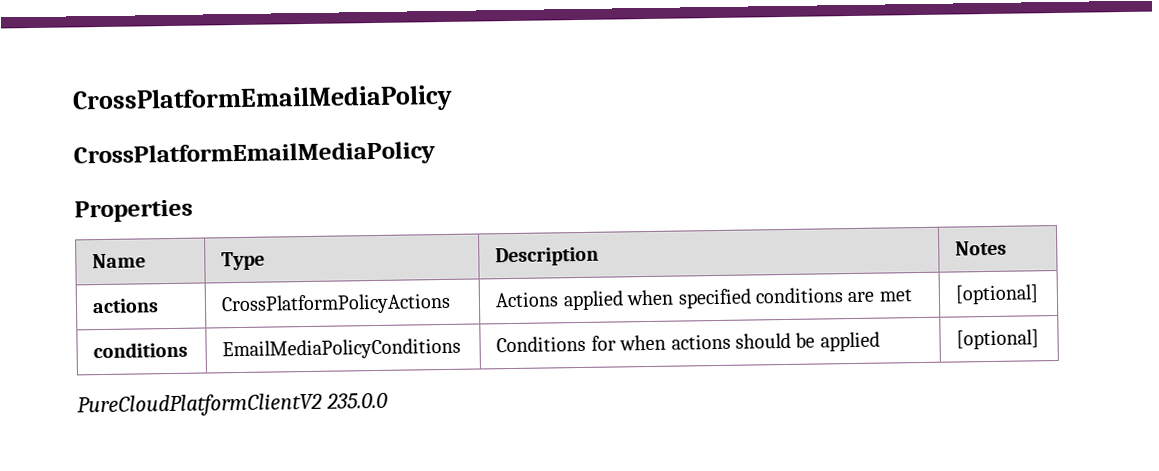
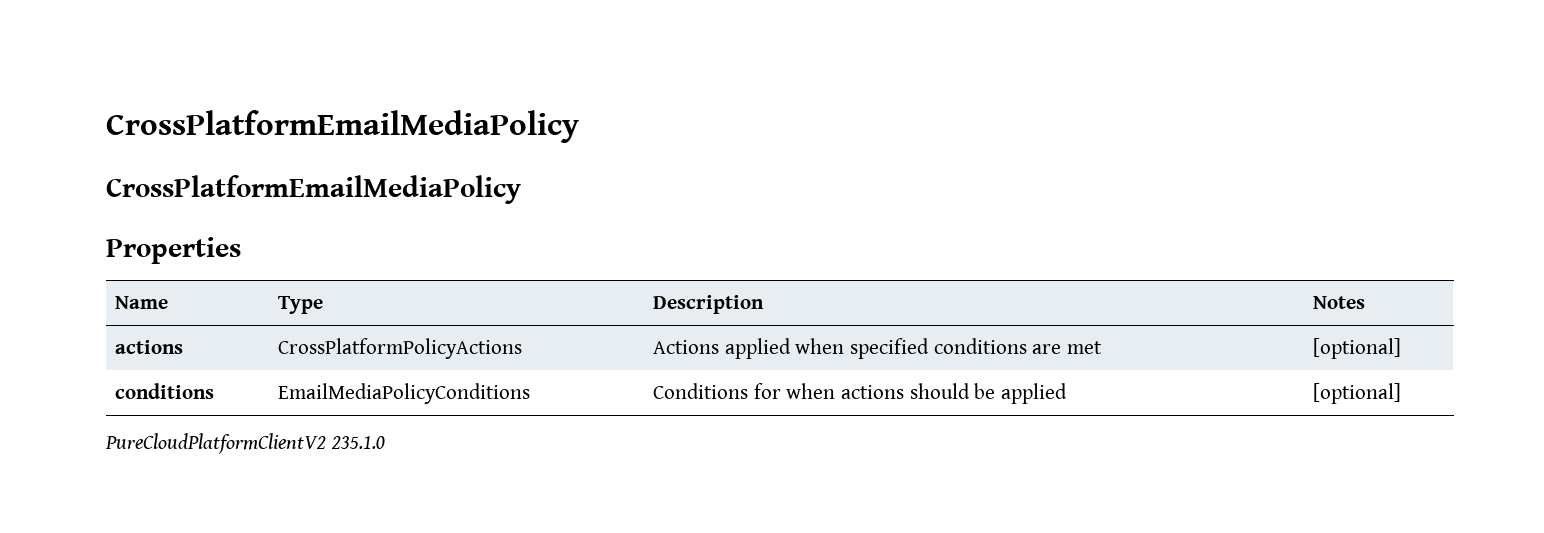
- PureCloudPlatformClientV2 235.0.0
+ PureCloudPlatformClientV2 235.1.0

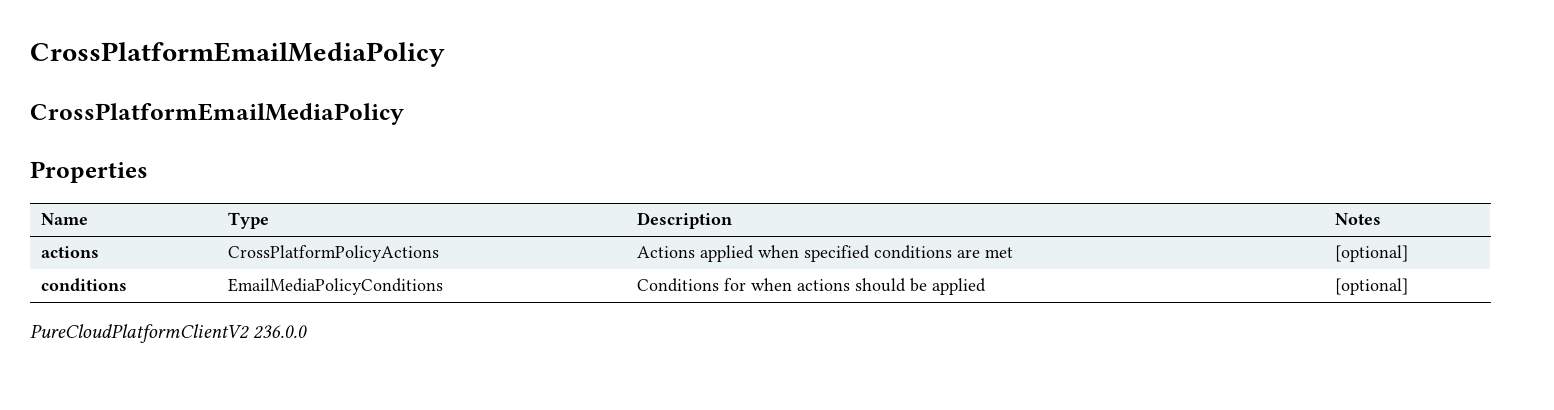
- PureCloudPlatformClientV2 235.1.0
+ PureCloudPlatformClientV2 236.0.0

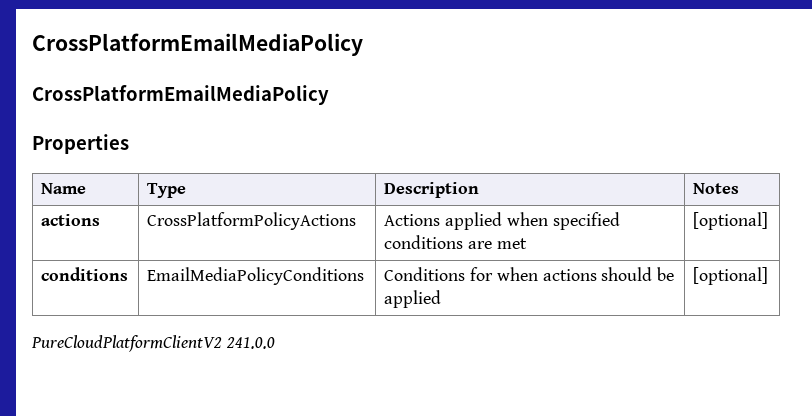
- PureCloudPlatformClientV2 236.0.0
+ PureCloudPlatformClientV2 241.0.0

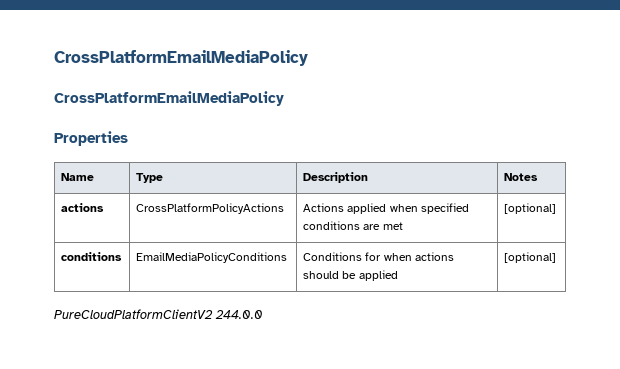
- PureCloudPlatformClientV2 241.0.0
+ PureCloudPlatformClientV2 244.0.0

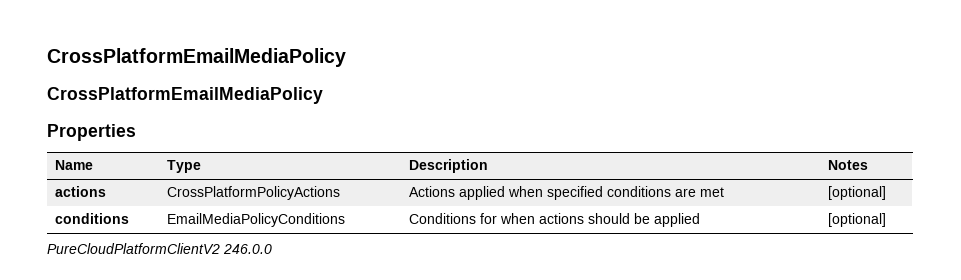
- PureCloudPlatformClientV2 244.0.0
+ PureCloudPlatformClientV2 246.0.0

